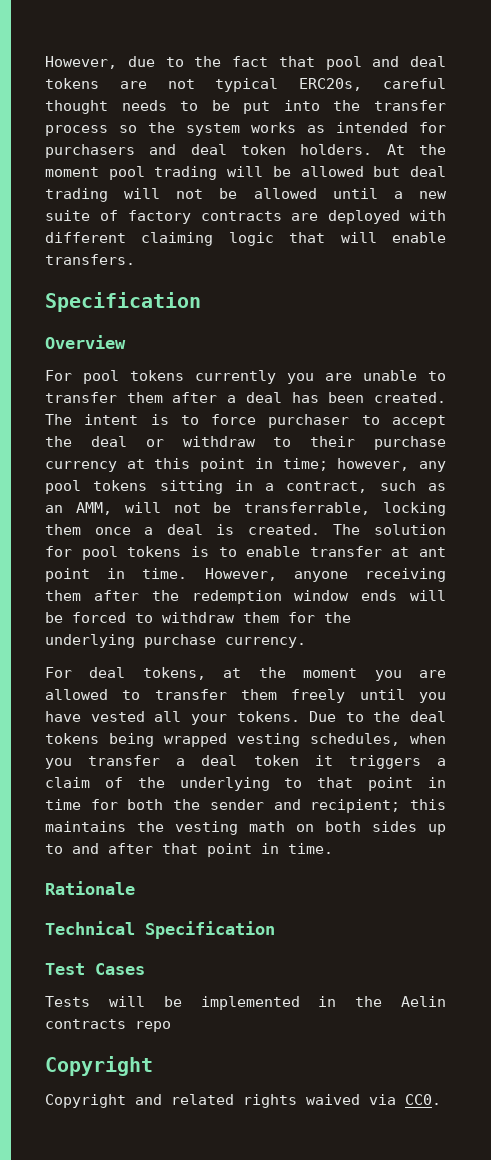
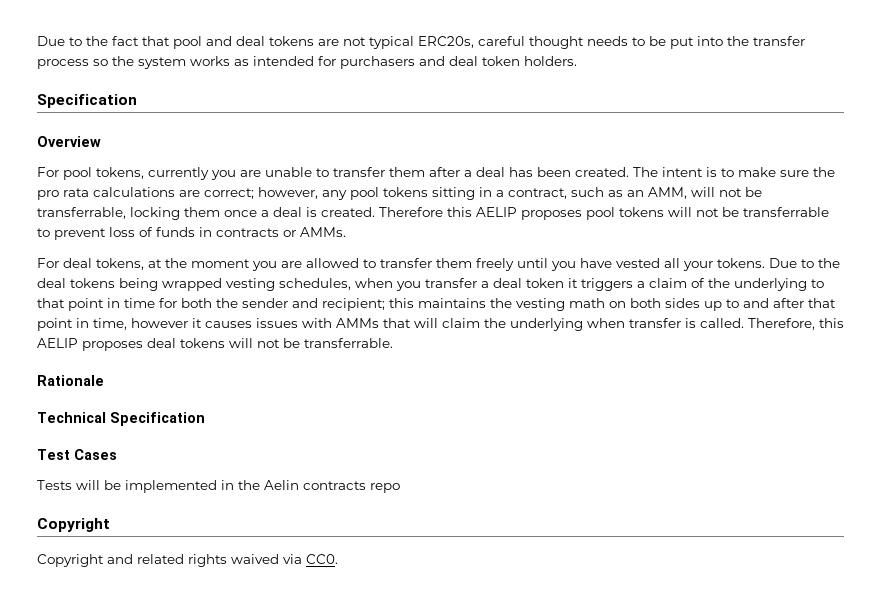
- However, due to the fact that pool and deal tokens are not typical ERC20s, careful thought needs to be put into the transfer process so the system works as intended for purchasers and deal token holders. At the moment pool trading will be allowed but deal trading will not be allowed until a new suite of factory contracts are deployed with different claiming logic that will enable transfers.
+ Due to the fact that pool and deal tokens are not typical ERC20s, careful thought needs to be put into the transfer process so the system works as intended for purchasers and deal token holders.
- For pool tokens currently you are unable to transfer them after a deal has been created.
+ For pool tokens, currently you are unable to transfer them after a deal has been created.
- The intent is to force purchaser to accept the deal or withdraw to their purchase currency at this point in time; however, any pool tokens sitting in a contract, such as an AMM, will not be transferrable, locking them once a deal is created.
+ The intent is to make sure the pro rata calculations are correct; however, any pool tokens sitting in a contract, such as an AMM, will not be transferrable, locking them once a deal is created.
- The solution for pool tokens is to enable transfer at ant point in time. However, anyone receiving them after the redemption window ends will be forced to withdraw them for the underlying purchase currency.
+ Therefore this AELIP proposes pool tokens will not be transferrable to prevent loss of funds in contracts or AMMs.
- Due to the deal tokens being wrapped vesting schedules, when you transfer a deal token it triggers a claim of the underlying to that point in time for both the sender and recipient; this maintains the vesting math on both sides up to and after that point in time.
+ Due to the deal tokens being wrapped vesting schedules, when you transfer a deal token it triggers a claim of the underlying to that point in time for both the sender and recipient; this maintains the vesting math on both sides up to and after that point in time, however it causes issues with AMMs that will claim the underlying when transfer is called. Therefore, this AELIP proposes deal tokens will not be transferrable.

